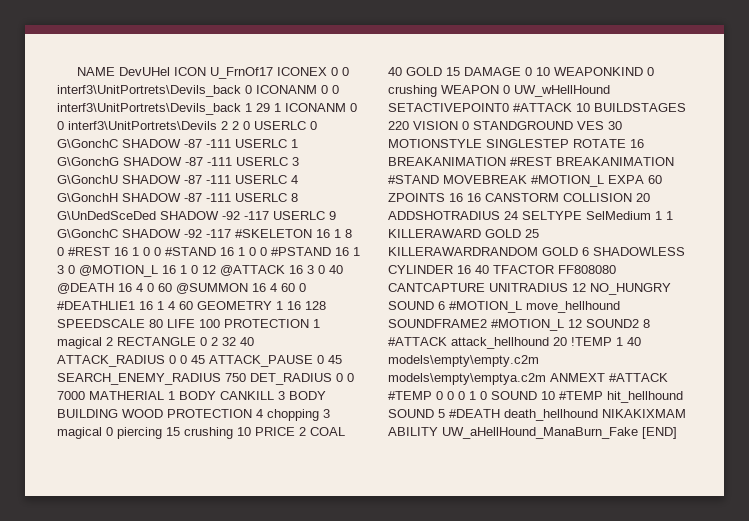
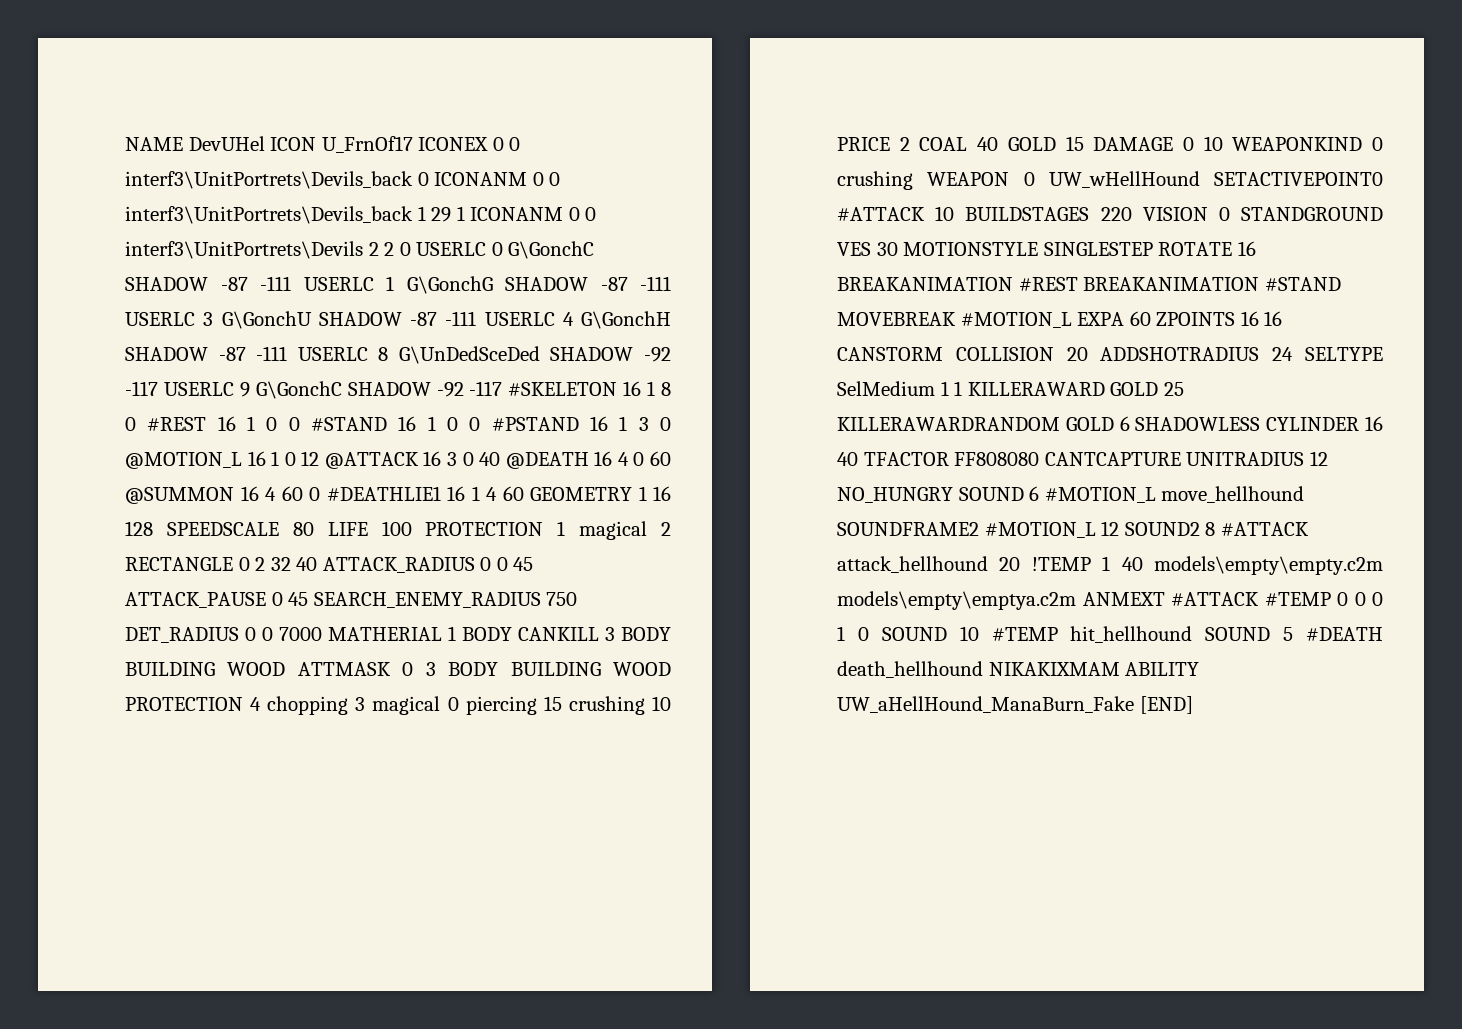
- NAME DevUHel ICON U_FrnOf17 ICONEX 0 0 interf3\UnitPortrets\Devils_back 0 ICONANM 0 0 interf3\UnitPortrets\Devils_back 1 29 1 ICONANM 0 0 interf3\UnitPortrets\Devils 2 2 0 USERLC 0 G\GonchC SHADOW -87 -111 USERLC 1 G\GonchG SHADOW -87 -111 USERLC 3 G\GonchU SHADOW -87 -111 USERLC 4 G\GonchH SHADOW -87 -111 USERLC 8 G\UnDedSceDed SHADOW -92 -117 USERLC 9 G\GonchC SHADOW -92 -117 #SKELETON 16 1 8 0 #REST 16 1 0 0 #STAND 16 1 0 0 #PSTAND 16 1 3 0 @MOTION_L 16 1 0 12 @ATTACK 16 3 0 40 @DEATH 16 4 0 60 @SUMMON 16 4 60 0 #DEATHLIE1 16 1 4 60 GEOMETRY 1 16 128 SPEEDSCALE 80 LIFE 100 PROTECTION 1 magical 2 RECTANGLE 0 2 32 40 ATTACK_RADIUS 0 0 45 ATTACK_PAUSE 0 45 SEARCH_ENEMY_RADIUS 750 DET_RADIUS 0 0 7000 MATHERIAL 1 BODY CANKILL 3 BODY BUILDING WOOD PROTECTION 4 chopping 3 magical 0 piercing 15 crushing 10 PRICE 2 COAL 40 GOLD 15 DAMAGE 0 10 WEAPONKIND 0 crushing WEAPON 0 UW_wHellHound SETACTIVEPOINT0 #ATTACK 10 BUILDSTAGES 220 VISION 0 STANDGROUND VES 30 MOTIONSTYLE SINGLESTEP ROTATE 16 BREAKANIMATION #REST BREAKANIMATION #STAND MOVEBREAK #MOTION_L EXPA 60 ZPOINTS 16 16 CANSTORM COLLISION 20 ADDSHOTRADIUS 24 SELTYPE SelMedium 1 1 KILLERAWARD GOLD 25 KILLERAWARDRANDOM GOLD 6 SHADOWLESS CYLINDER 16 40 TFACTOR FF808080 CANTCAPTURE UNITRADIUS 12 NO_HUNGRY SOUND 6 #MOTION_L move_hellhound SOUNDFRAME2 #MOTION_L 12 SOUND2 8 #ATTACK attack_hellhound 20 !TEMP 1 40 models\empty\empty.c2m models\empty\emptya.c2m ANMEXT #ATTACK #TEMP 0 0 0 1 0 SOUND 10 #TEMP hit_hellhound SOUND 5 #DEATH death_hellhound NIKAKIXMAM ABILITY UW_aHellHound_ManaBurn_Fake [END]
+ NAME DevUHel ICON U_FrnOf17 ICONEX 0 0 interf3\UnitPortrets\Devils_back 0 ICONANM 0 0 interf3\UnitPortrets\Devils_back 1 29 1 ICONANM 0 0 interf3\UnitPortrets\Devils 2 2 0 USERLC 0 G\GonchC SHADOW -87 -111 USERLC 1 G\GonchG SHADOW -87 -111 USERLC 3 G\GonchU SHADOW -87 -111 USERLC 4 G\GonchH SHADOW -87 -111 USERLC 8 G\UnDedSceDed SHADOW -92 -117 USERLC 9 G\GonchC SHADOW -92 -117 #SKELETON 16 1 8 0 #REST 16 1 0 0 #STAND 16 1 0 0 #PSTAND 16 1 3 0 @MOTION_L 16 1 0 12 @ATTACK 16 3 0 40 @DEATH 16 4 0 60 @SUMMON 16 4 60 0 #DEATHLIE1 16 1 4 60 GEOMETRY 1 16 128 SPEEDSCALE 80 LIFE 100 PROTECTION 1 magical 2 RECTANGLE 0 2 32 40 ATTACK_RADIUS 0 0 45 ATTACK_PAUSE 0 45 SEARCH_ENEMY_RADIUS 750 DET_RADIUS 0 0 7000 MATHERIAL 1 BODY CANKILL 3 BODY BUILDING WOOD ATTMASK 0 3 BODY BUILDING WOOD PROTECTION 4 chopping 3 magical 0 piercing 15 crushing 10 PRICE 2 COAL 40 GOLD 15 DAMAGE 0 10 WEAPONKIND 0 crushing WEAPON 0 UW_wHellHound SETACTIVEPOINT0 #ATTACK 10 BUILDSTAGES 220 VISION 0 STANDGROUND VES 30 MOTIONSTYLE SINGLESTEP ROTATE 16 BREAKANIMATION #REST BREAKANIMATION #STAND MOVEBREAK #MOTION_L EXPA 60 ZPOINTS 16 16 CANSTORM COLLISION 20 ADDSHOTRADIUS 24 SELTYPE SelMedium 1 1 KILLERAWARD GOLD 25 KILLERAWARDRANDOM GOLD 6 SHADOWLESS CYLINDER 16 40 TFACTOR FF808080 CANTCAPTURE UNITRADIUS 12 NO_HUNGRY SOUND 6 #MOTION_L move_hellhound SOUNDFRAME2 #MOTION_L 12 SOUND2 8 #ATTACK attack_hellhound 20 !TEMP 1 40 models\empty\empty.c2m models\empty\emptya.c2m ANMEXT #ATTACK #TEMP 0 0 0 1 0 SOUND 10 #TEMP hit_hellhound SOUND 5 #DEATH death_hellhound NIKAKIXMAM ABILITY UW_aHellHound_ManaBurn_Fake [END]

